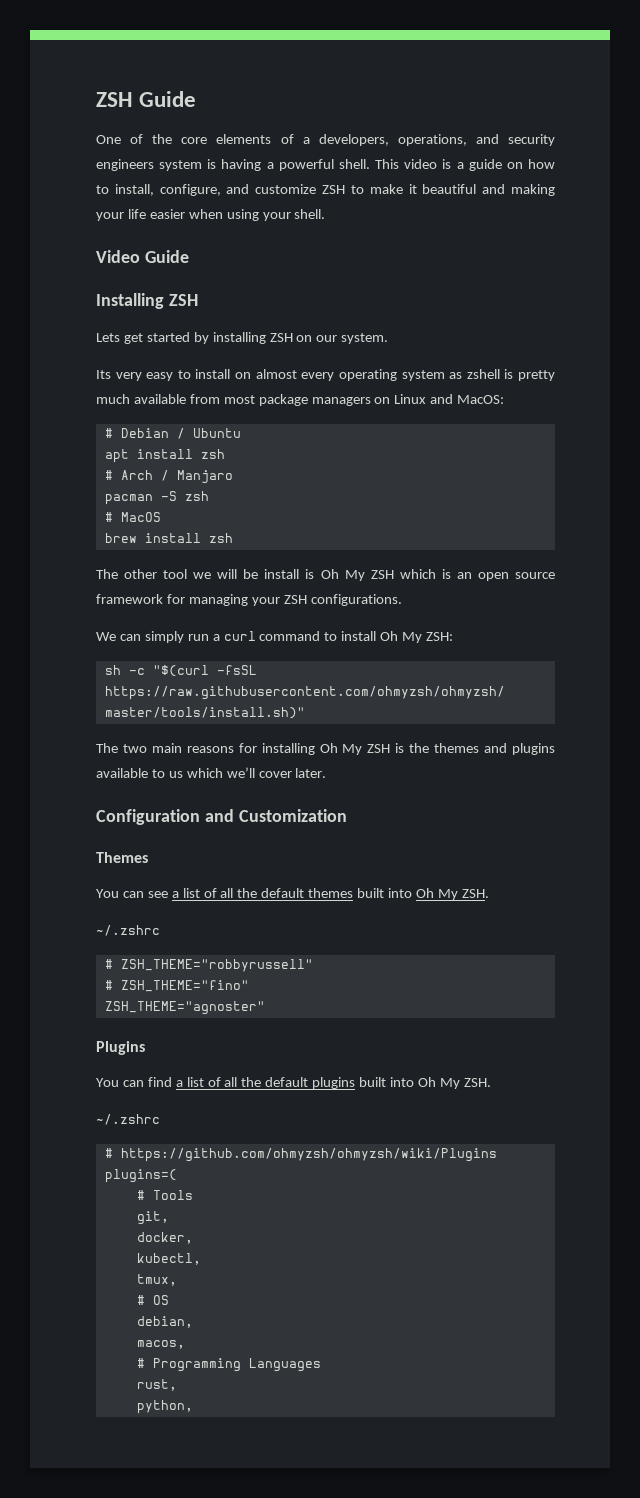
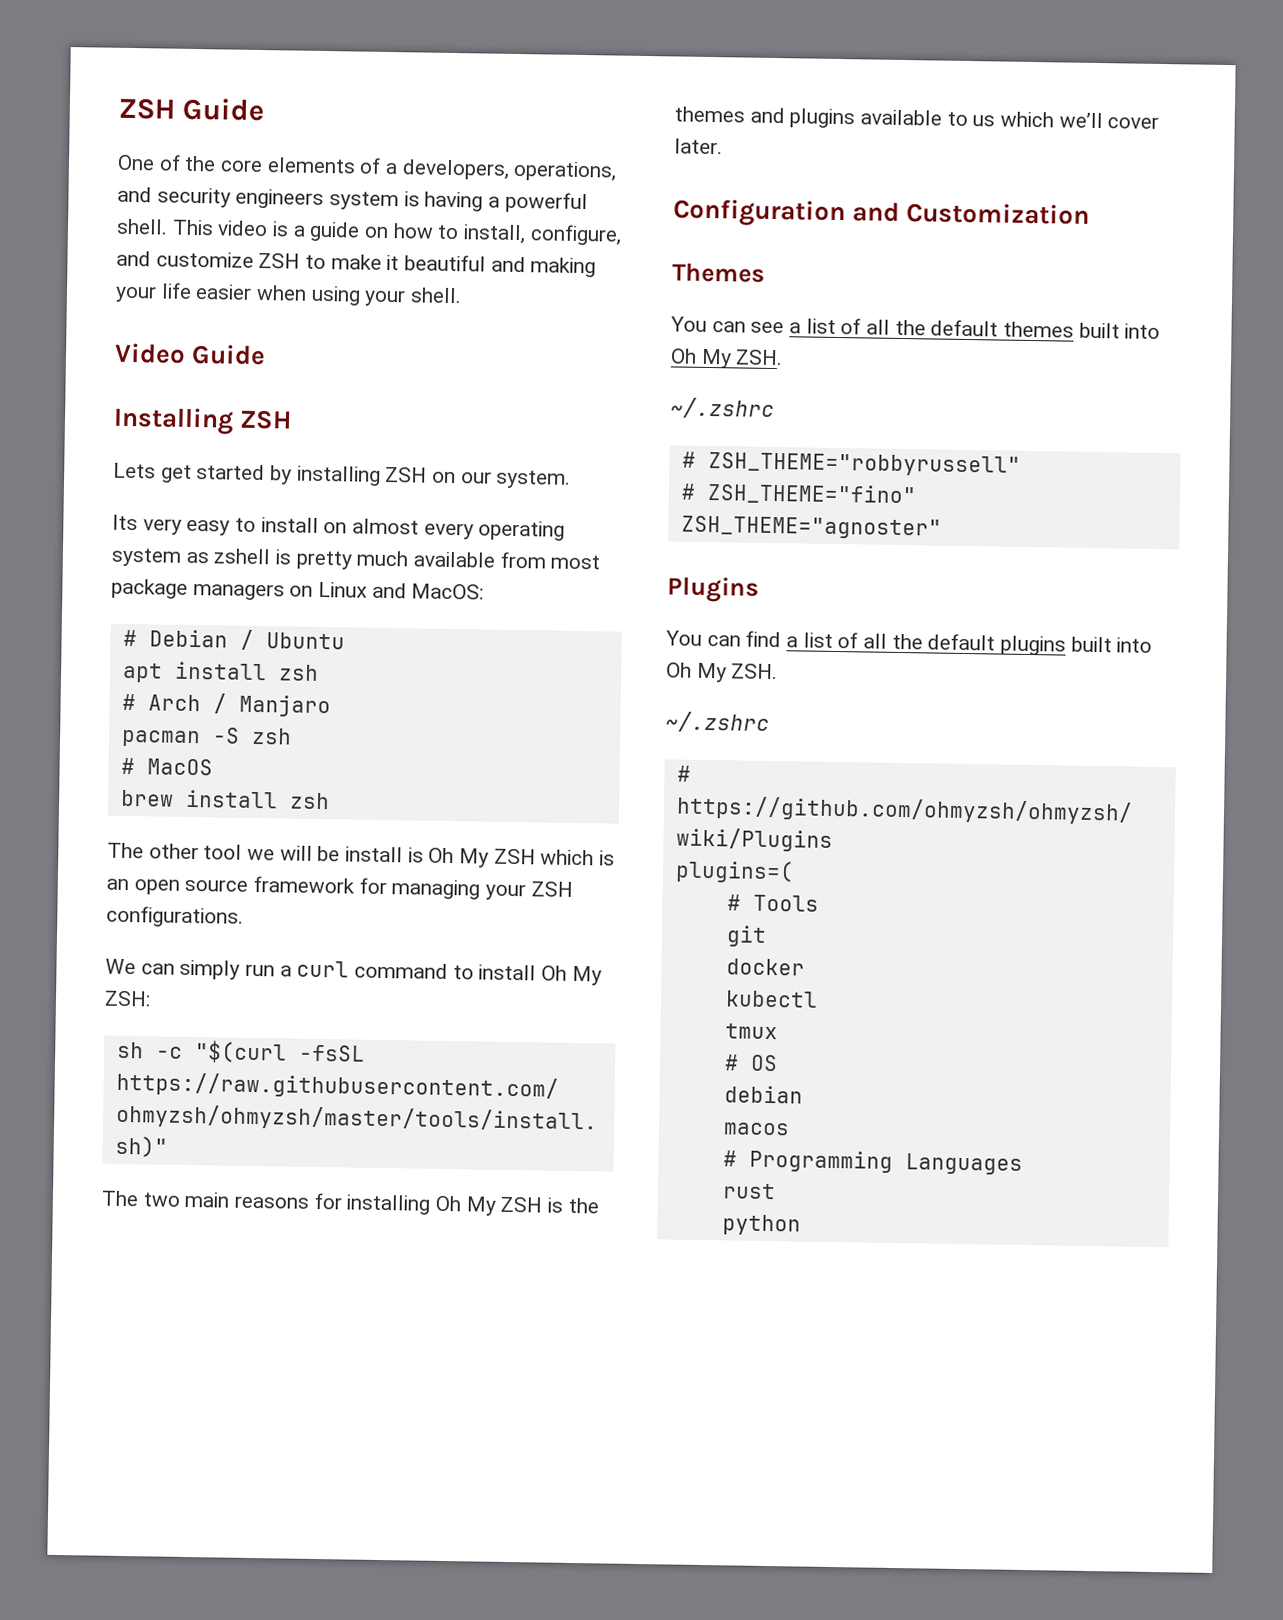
- git,
- docker,
- kubectl,
- tmux,
+ git
+ docker
+ kubectl
+ tmux
- debian,
- macos,
+ debian
+ macos
- rust,
- python,
+ rust
+ python

